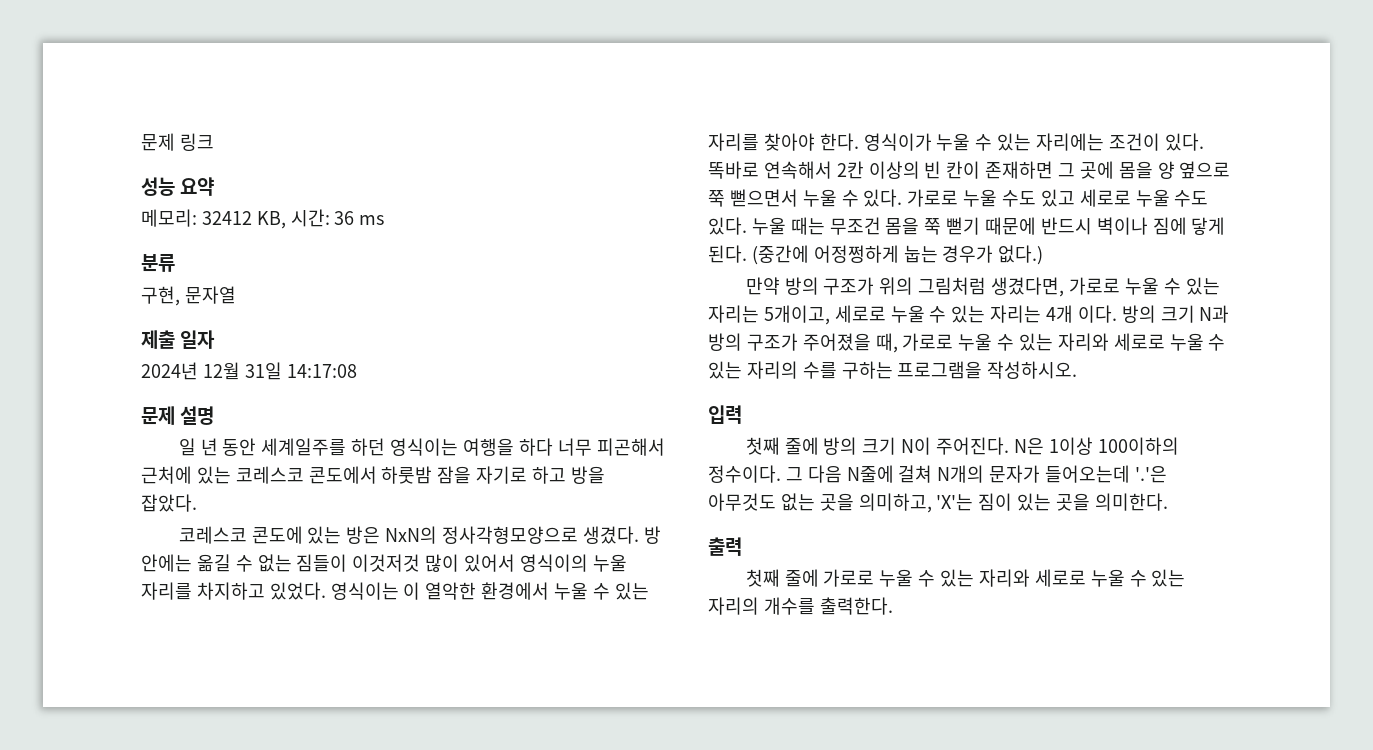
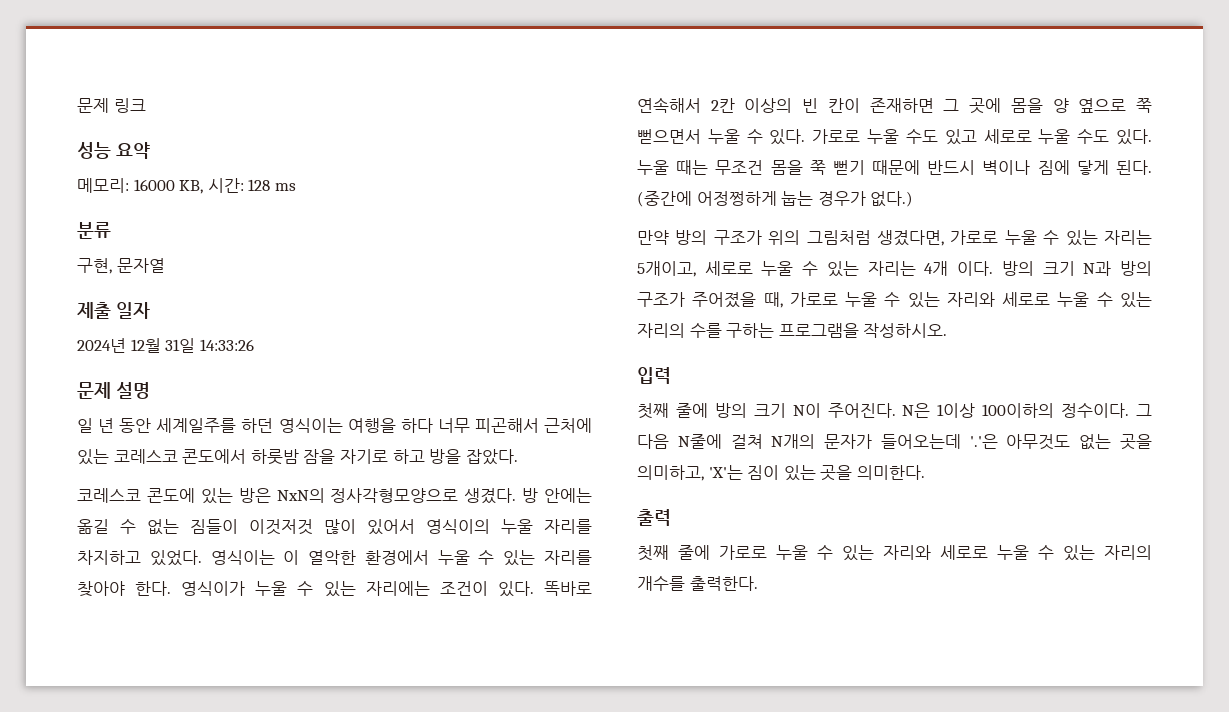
- 메모리: 32412 KB, 시간: 36 ms
+ 메모리: 16000 KB, 시간: 128 ms
- 2024년 12월 31일 14:17:08
+ 2024년 12월 31일 14:33:26

